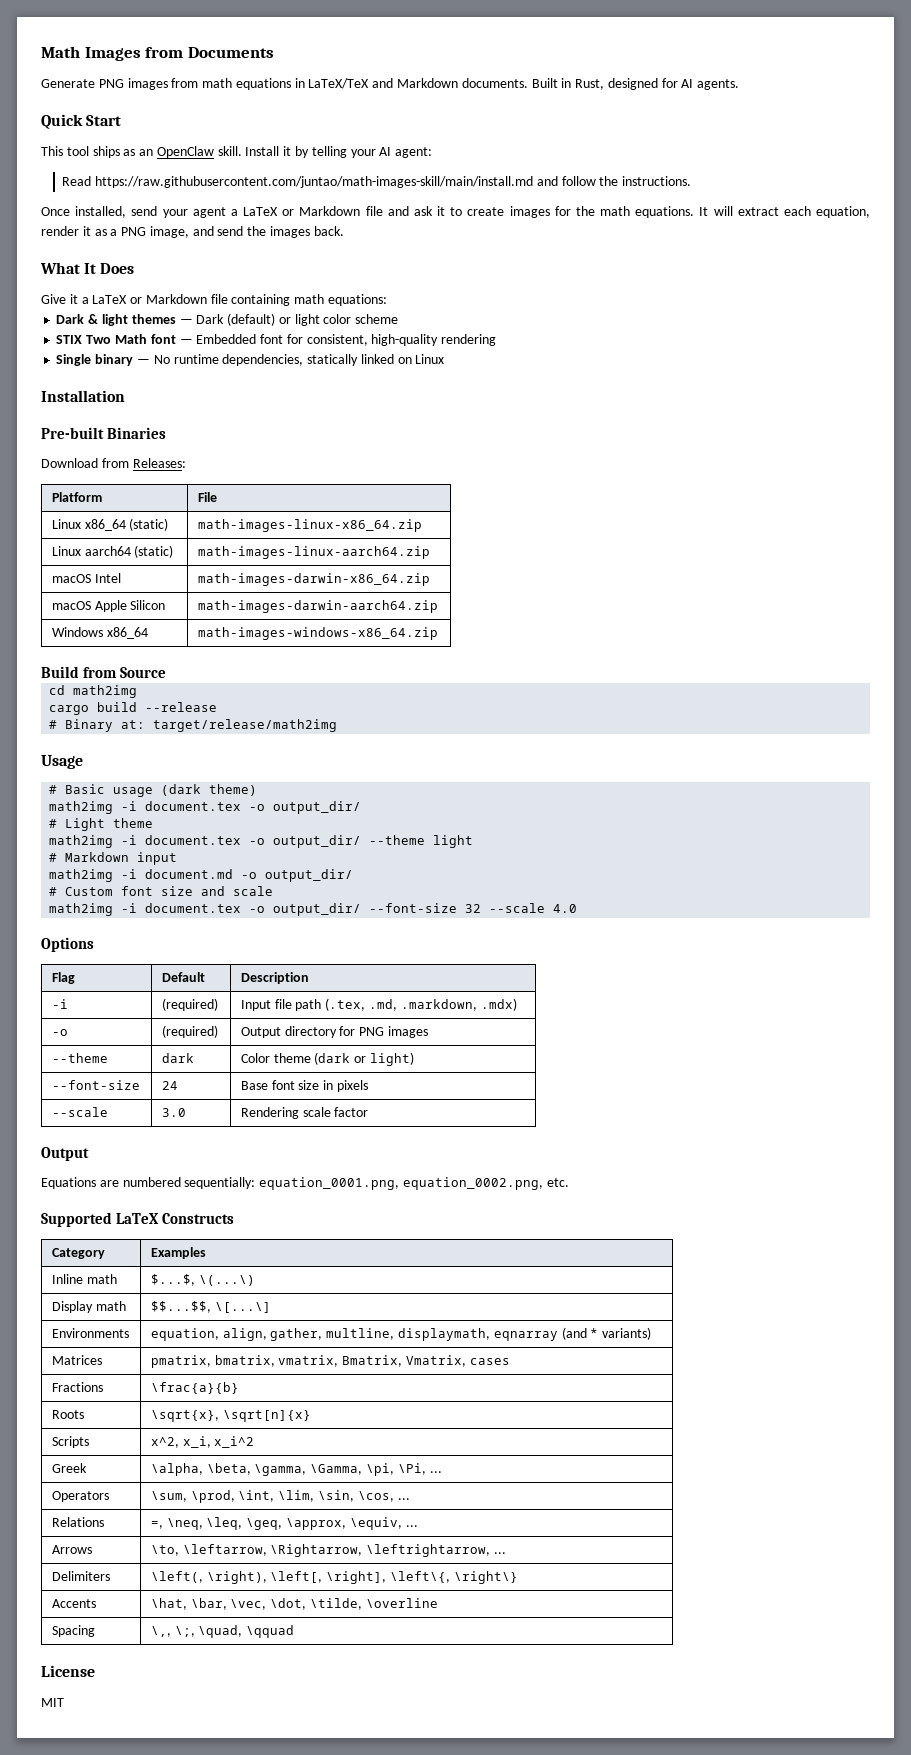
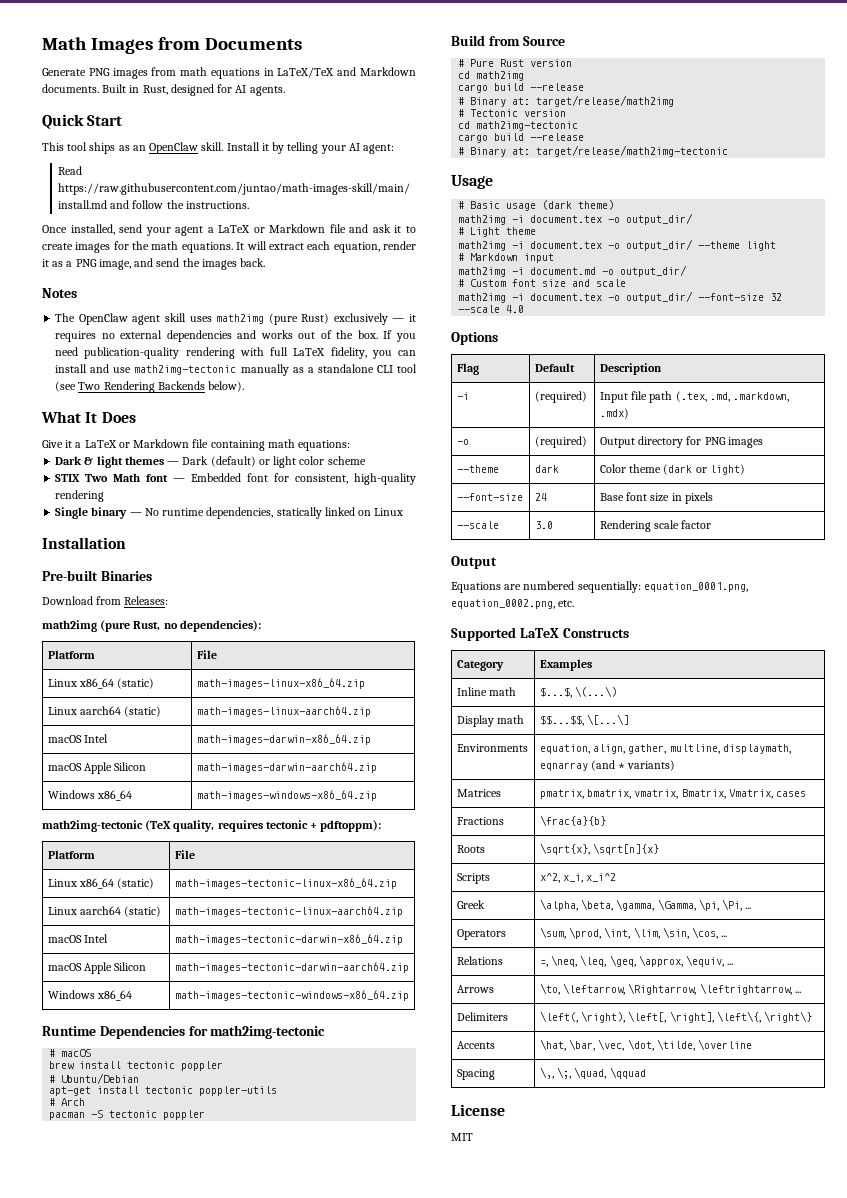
+ Notes
+ The OpenClaw agent skill uses math2img (pure Rust) exclusively — it requires no external dependencies and works out of the box. If you need publication-quality rendering with full LaTeX fidelity, you can install and use math2img-tectonic manually as a standalone CLI tool (see Two Rendering Backends below).
+ math2img (pure Rust, no dependencies):
+ math2img-tectonic (TeX quality, requires tectonic + pdftoppm):
+ Platform | File
+ Linux x86_64 (static) | math-images-tectonic-linux-x86_64.zip
+ Linux aarch64 (static) | math-images-tectonic-linux-aarch64.zip
+ macOS Intel | math-images-tectonic-darwin-x86_64.zip
+ macOS Apple Silicon | math-images-tectonic-darwin-aarch64.zip
+ Windows x86_64 | math-images-tectonic-windows-x86_64.zip
+ Runtime Dependencies for math2img-tectonic
+ # macOS
+ brew install tectonic poppler
+ # Ubuntu/Debian
+ apt-get install tectonic poppler-utils
+ # Arch
+ pacman -S tectonic poppler
+ # Pure Rust version
+ # Tectonic version
+ cd math2img-tectonic
+ cargo build --release
+ # Binary at: target/release/math2img-tectonic

